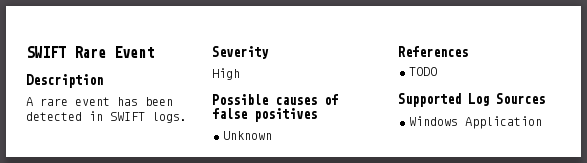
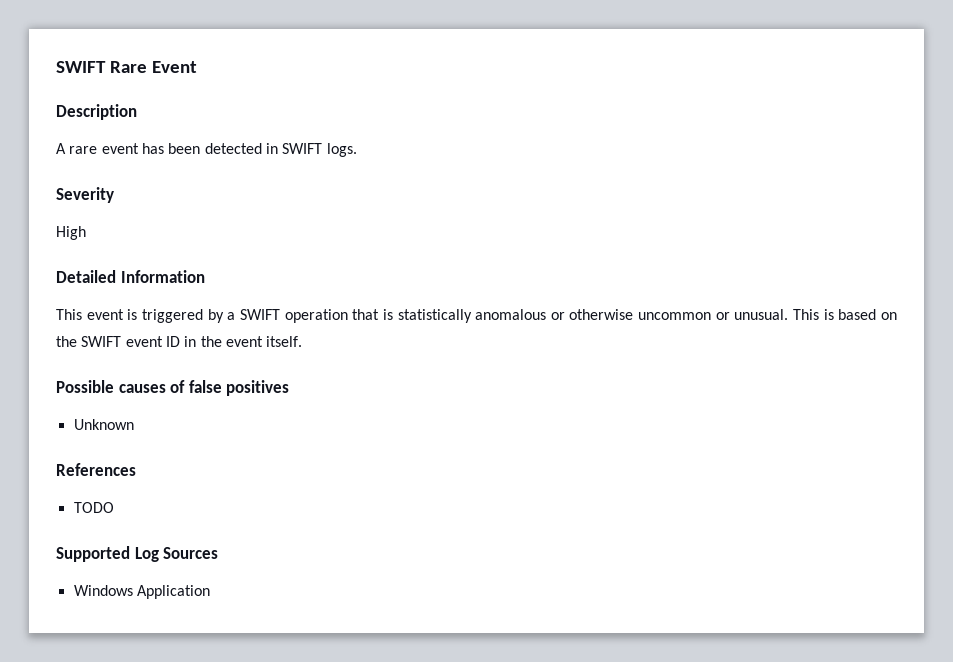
+ Detailed Information
+ This event is triggered by a SWIFT operation that is statistically anomalous or otherwise uncommon or unusual. This is based on the SWIFT event ID in the event itself.

